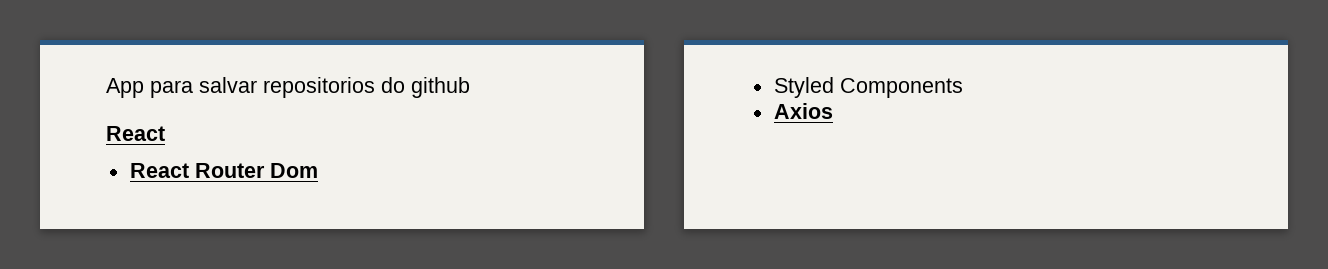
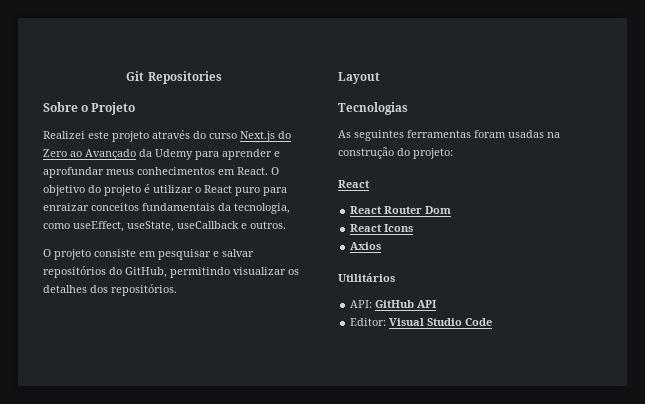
- App para salvar repositorios do github
+ Git Repositories
+ Sobre o Projeto
+ Realizei este projeto através do curso Next.js do Zero ao Avançado da Udemy para aprender e aprofundar meus conhecimentos em React. O objetivo do projeto é utilizar o React puro para enraizar conceitos fundamentais da tecnologia, como useEffect, useState, useCallback e outros.
+ O projeto consiste em pesquisar e salvar repositórios do GitHub, permitindo visualizar os detalhes dos repositórios.
+ Layout
+ Tecnologias
+ As seguintes ferramentas foram usadas na construção do projeto:
- Styled Components
+ React Icons
+ Utilitários
+ API: GitHub API
+ Editor: Visual Studio Code

